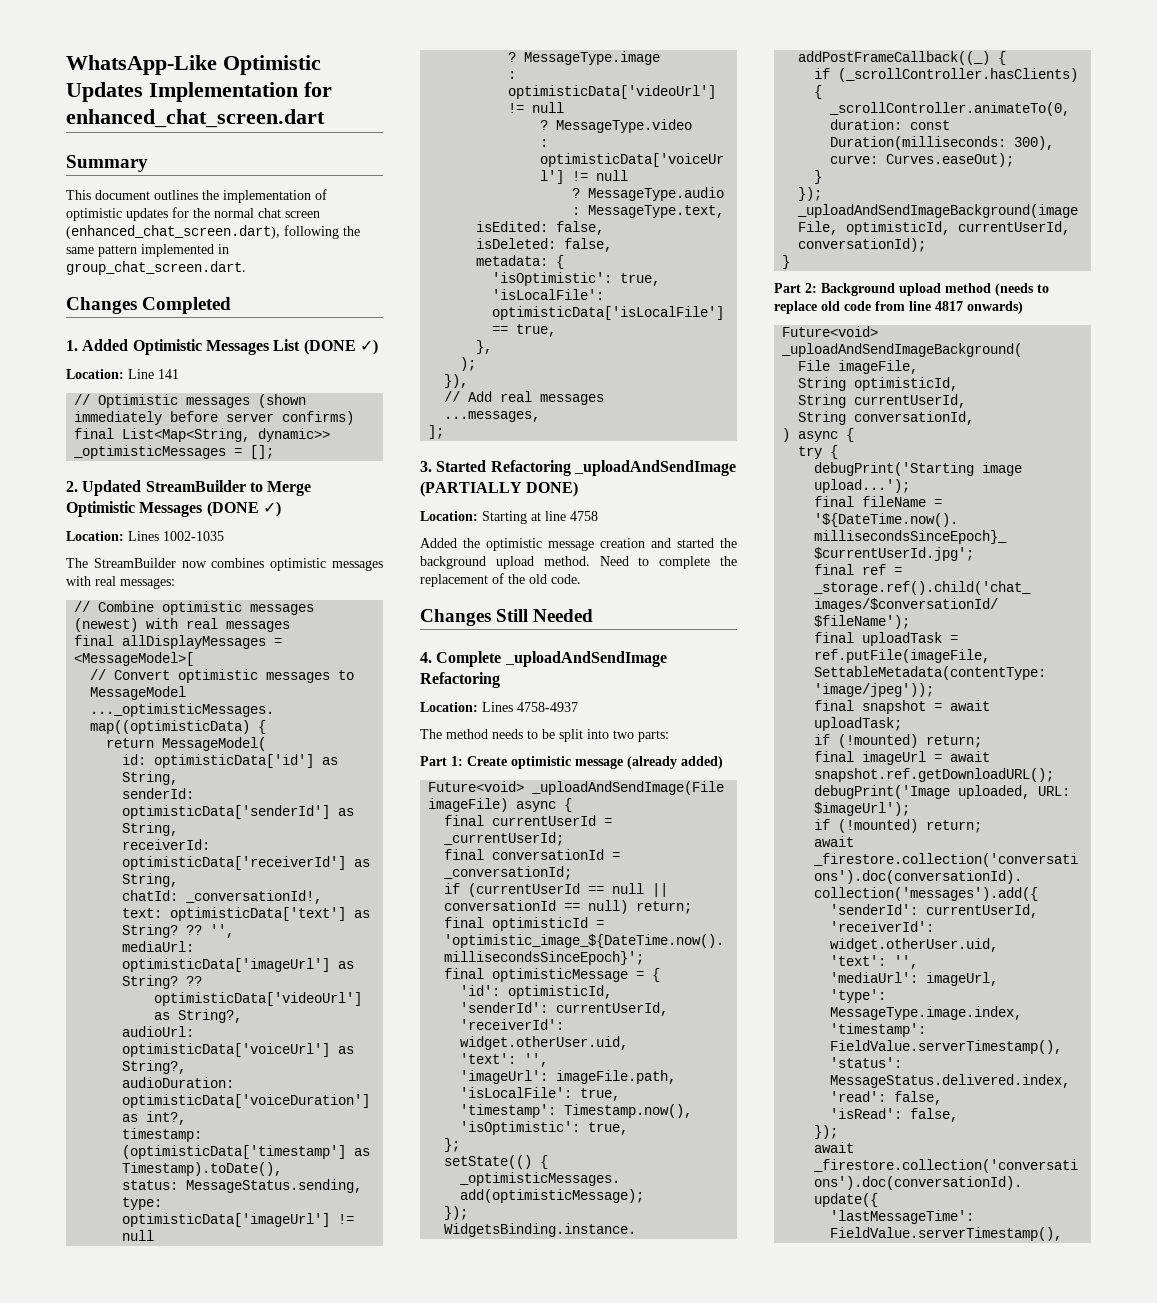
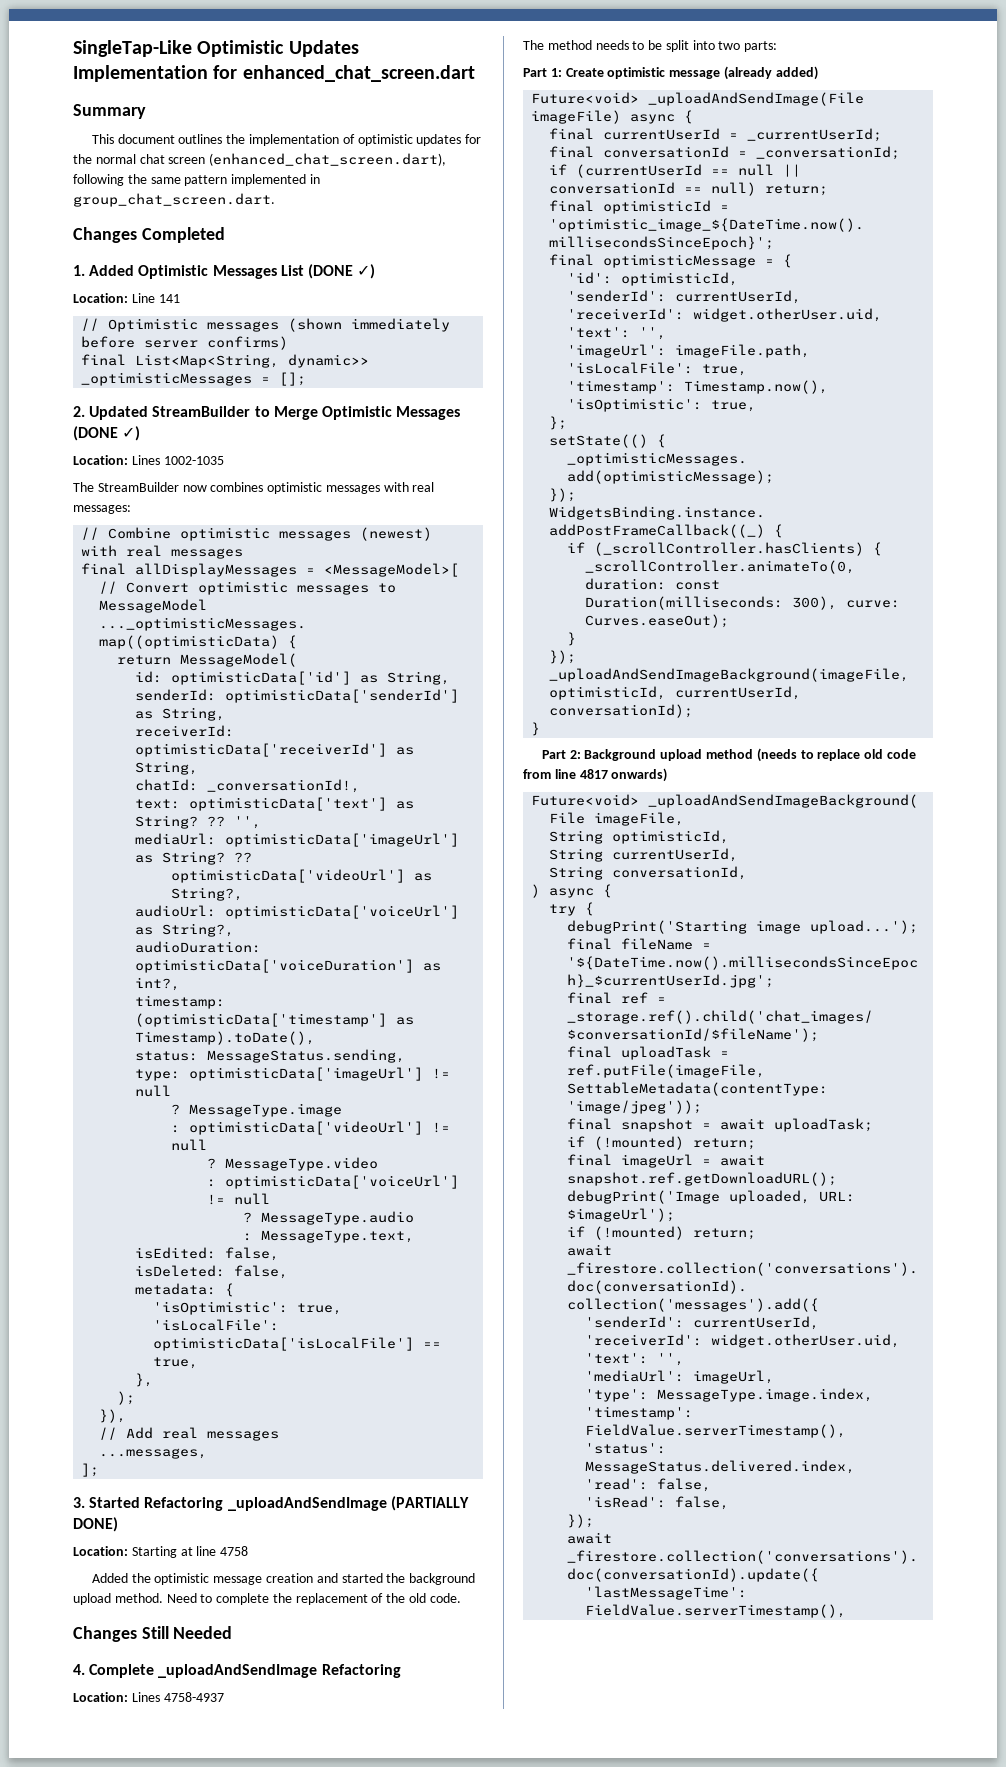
- WhatsApp-Like Optimistic Updates Implementation for enhanced_chat_screen.dart
+ SingleTap-Like Optimistic Updates Implementation for enhanced_chat_screen.dart

